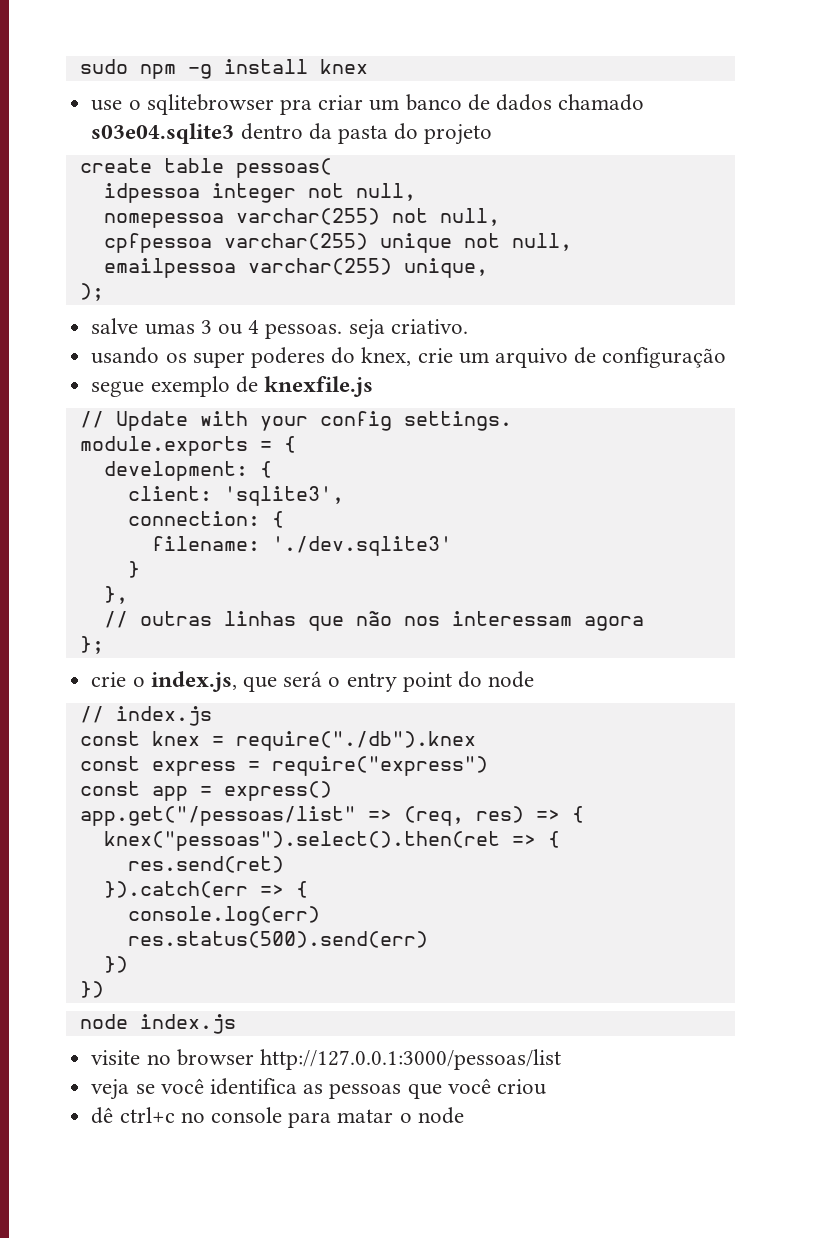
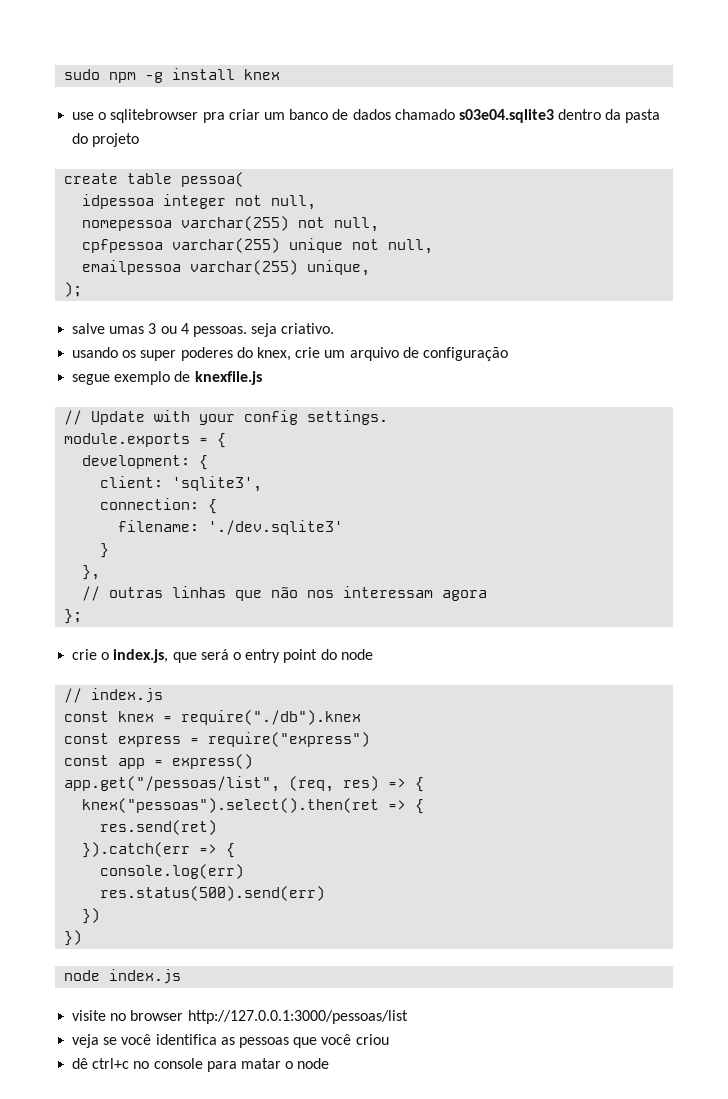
- create table pessoas(
+ create table pessoa(
- app.get("/pessoas/list" => (req, res) => {
+ app.get("/pessoas/list", (req, res) => {

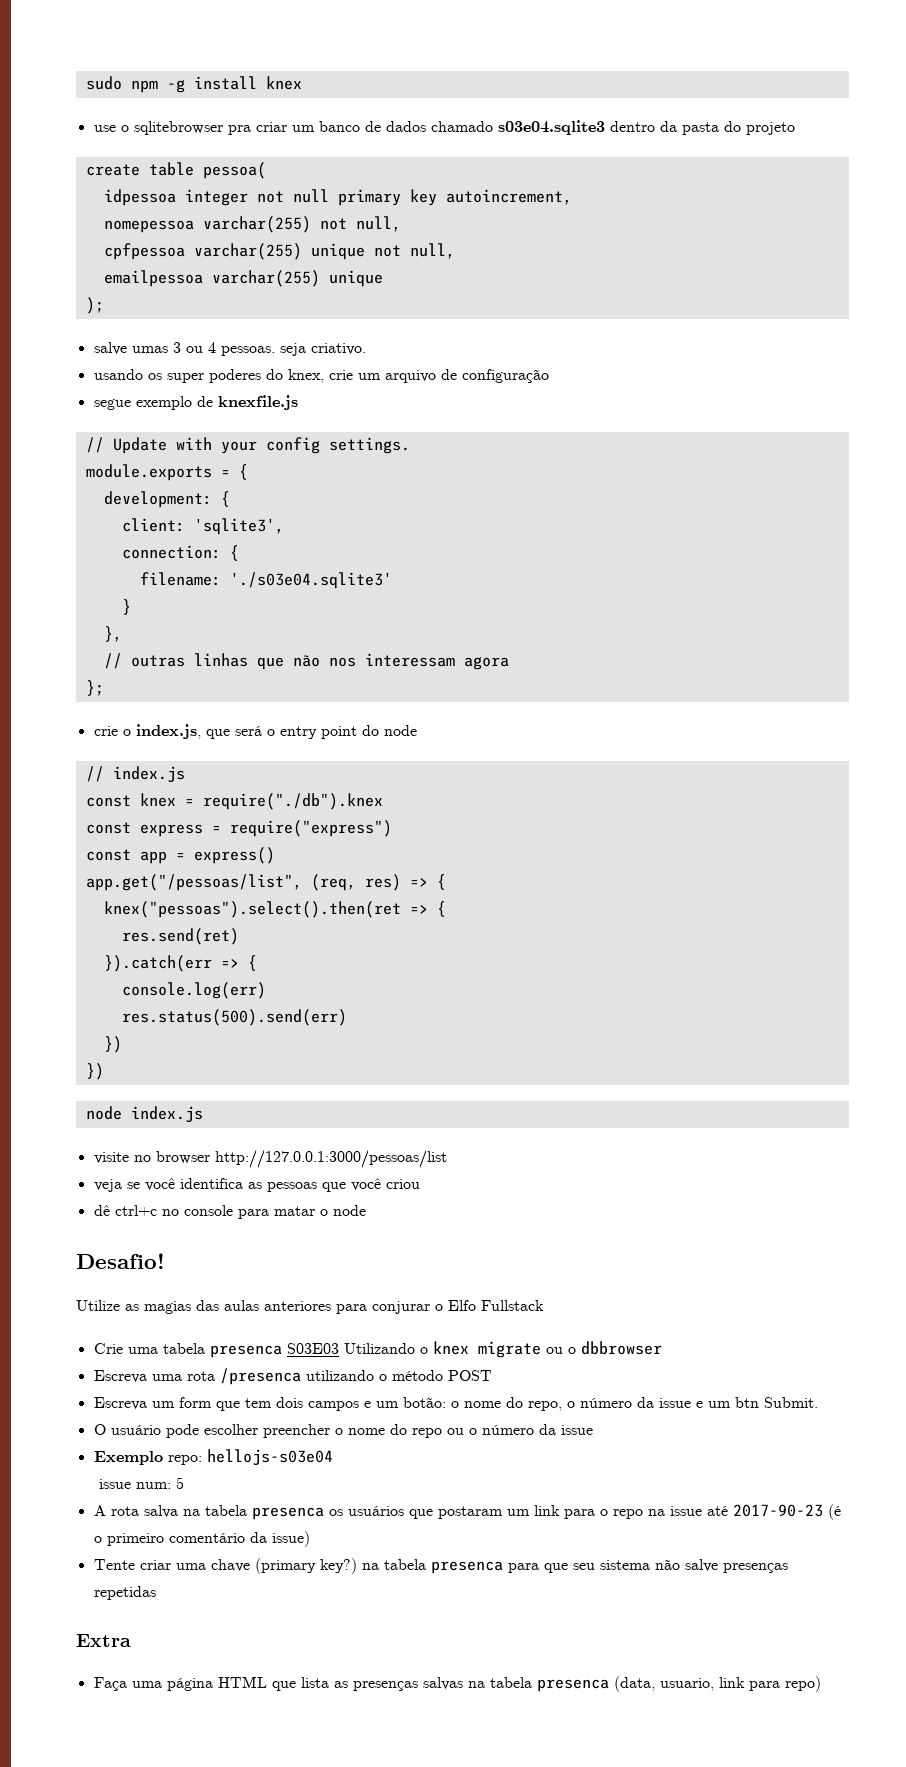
- idpessoa integer not null,
+ idpessoa integer not null primary key autoincrement,
- emailpessoa varchar(255) unique,
+ emailpessoa varchar(255) unique
- filename: './dev.sqlite3'
+ filename: './s03e04.sqlite3'
+ Desafio!
+ Utilize as magias das aulas anteriores para conjurar o Elfo Fullstack
+ Crie uma tabela presenca S03E03 Utilizando o knex migrate ou o dbbrowser
+ Escreva uma rota /presenca utilizando o método POST
+ Escreva um form que tem dois campos e um botão: o nome do repo, o número da issue e um btn Submit.
+ O usuário pode escolher preencher o nome do repo ou o número da issue
+ Exemplo repo: hellojs-s03e04
+ issue num: 5
+ A rota salva na tabela presenca os usuários que postaram um link para o repo na issue até 2017-90-23 (é o primeiro comentário da issue)
+ Tente criar uma chave (primary key?) na tabela presenca para que seu sistema não salve presenças repetidas
+ Extra
+ Faça uma página HTML que lista as presenças salvas na tabela presenca (data, usuario, link para repo)

